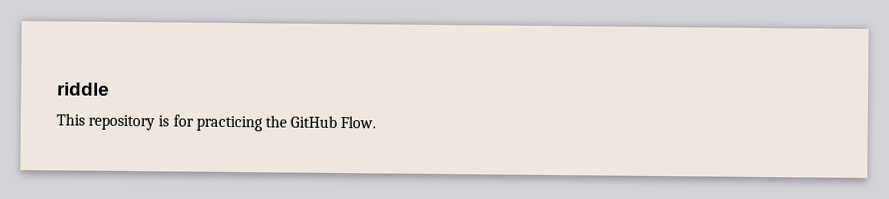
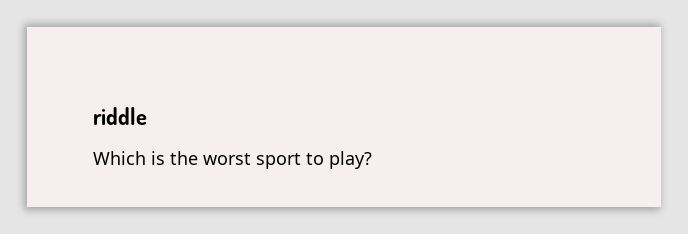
- This repository is for practicing the GitHub Flow.
+ Which is the worst sport to play?

